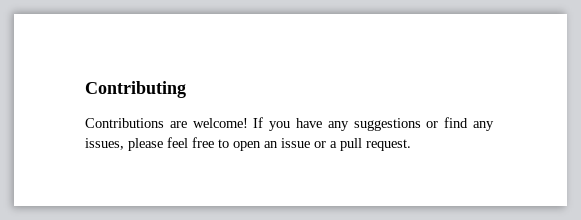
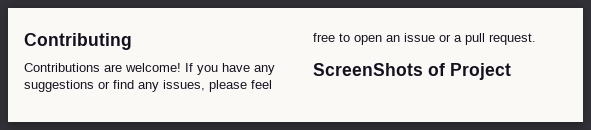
+ ScreenShots of Project

